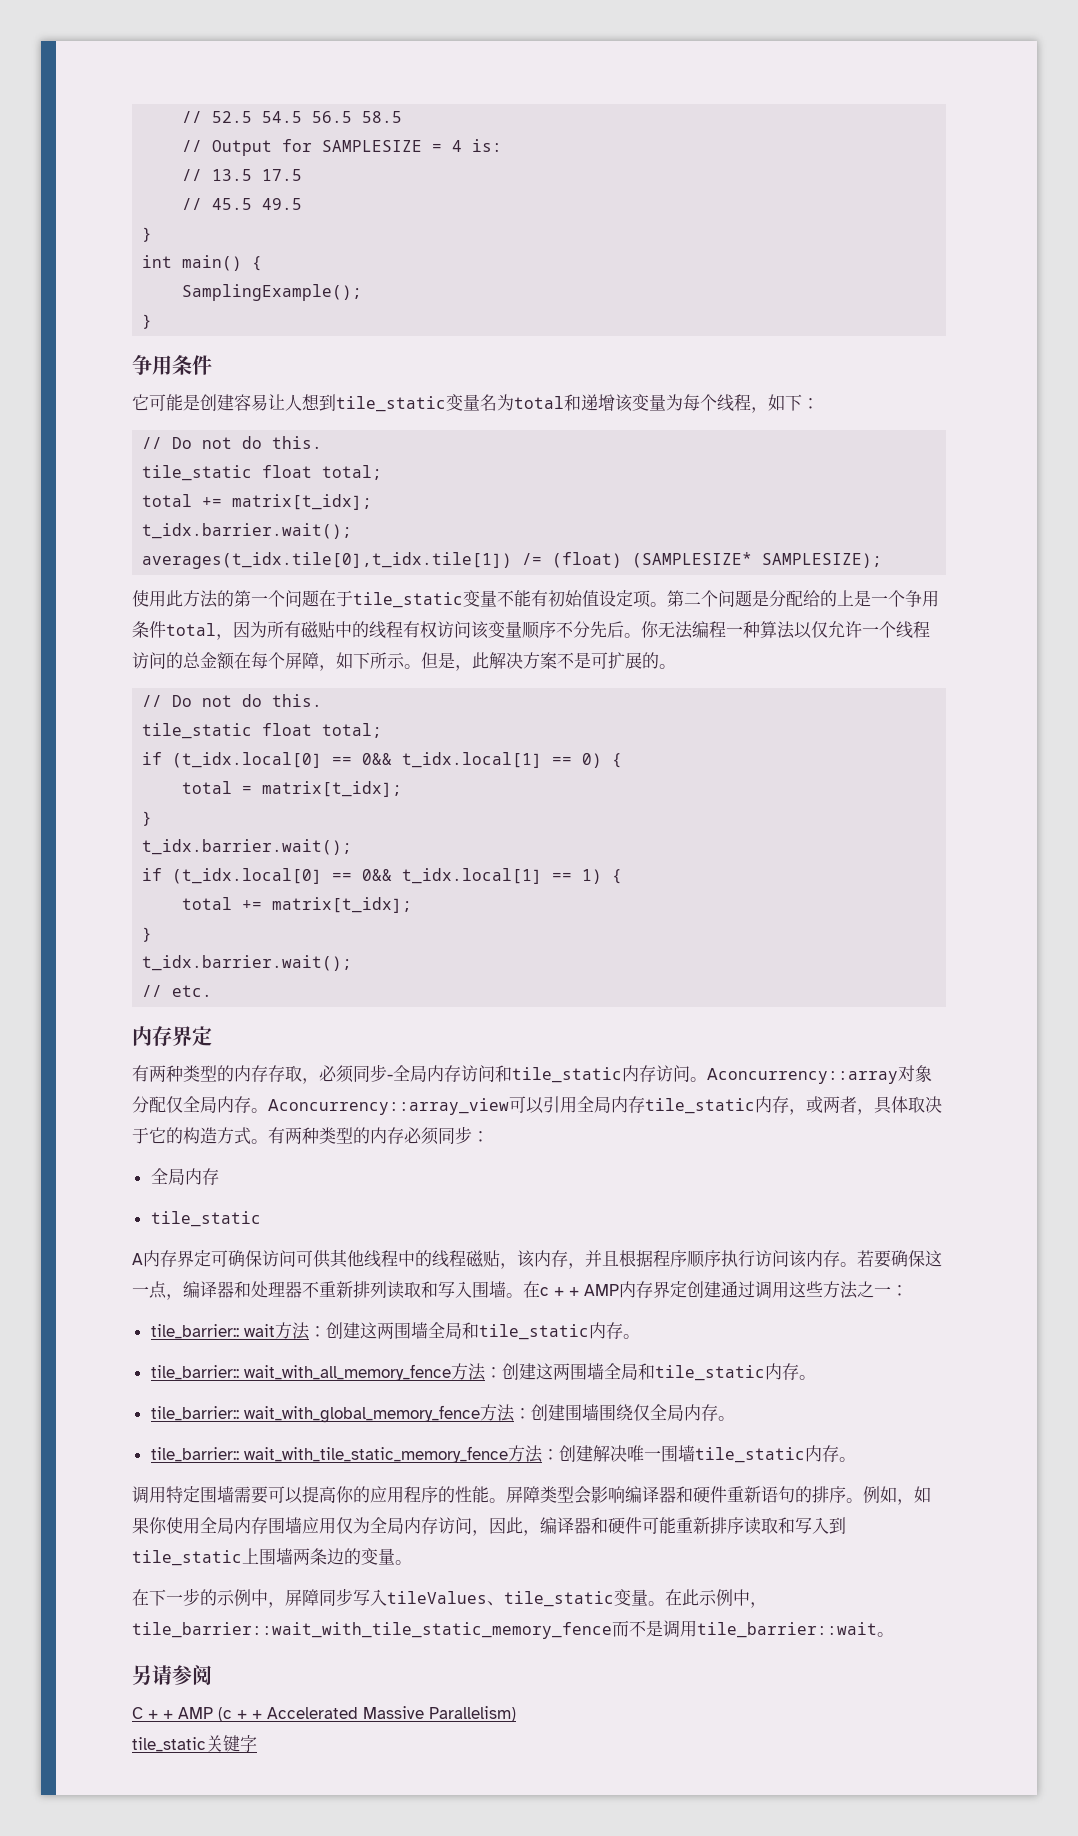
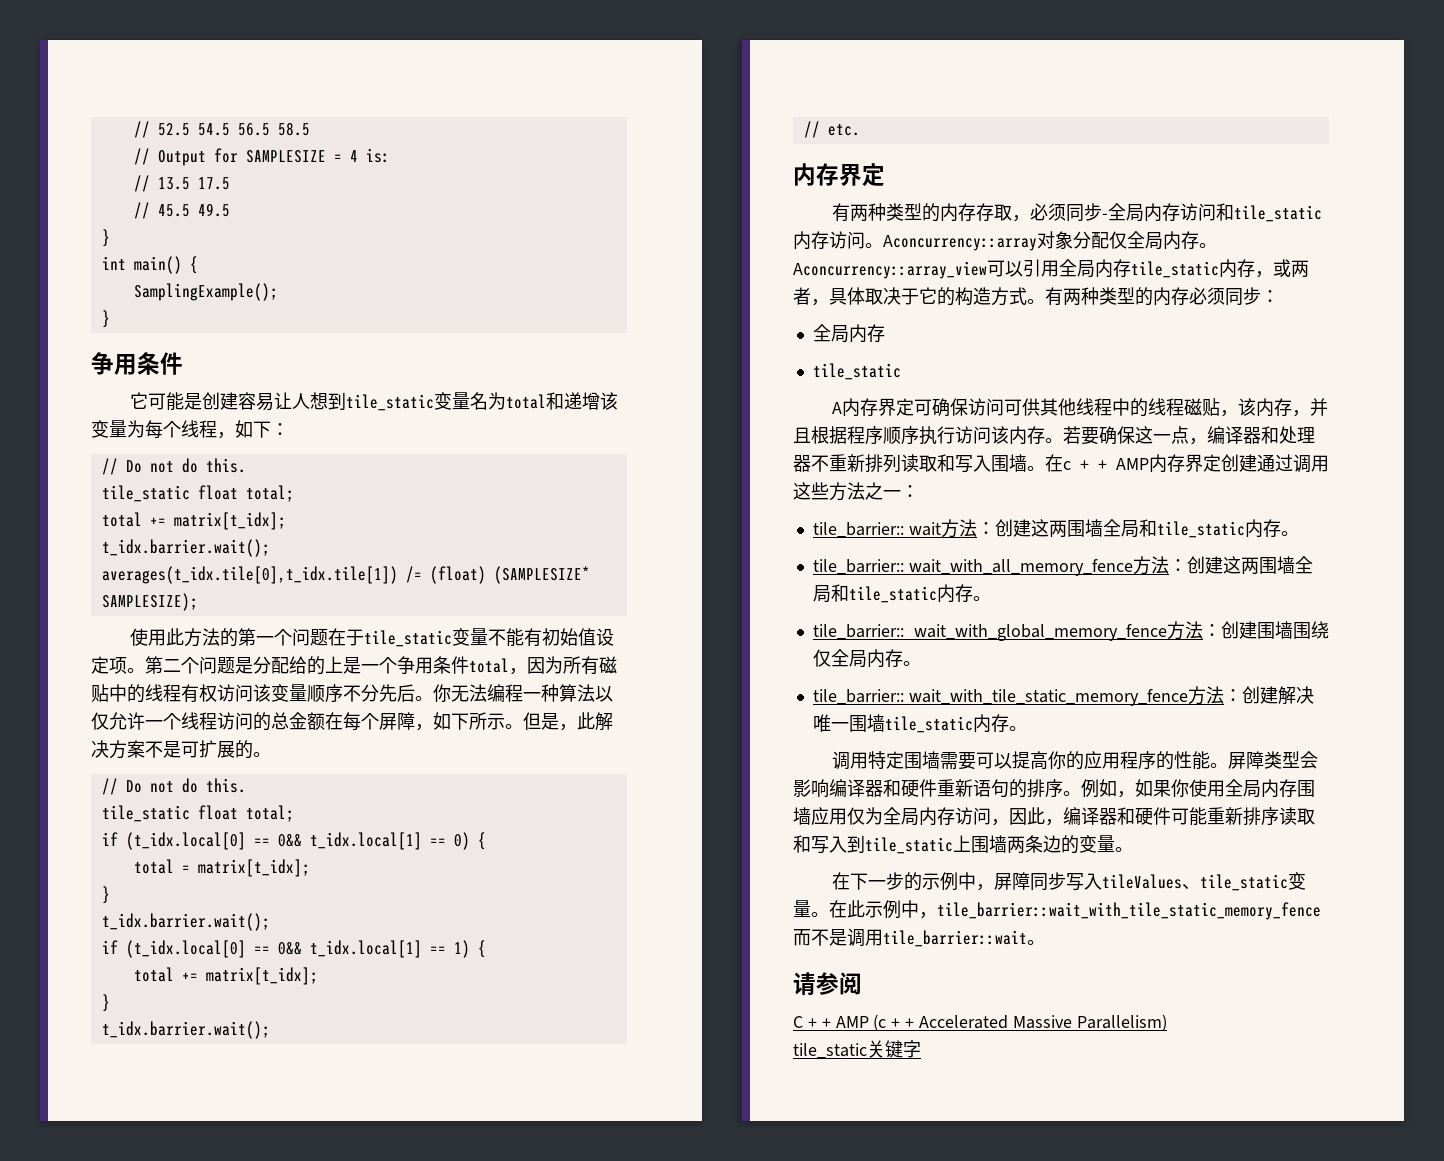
- 另请参阅
+ 请参阅

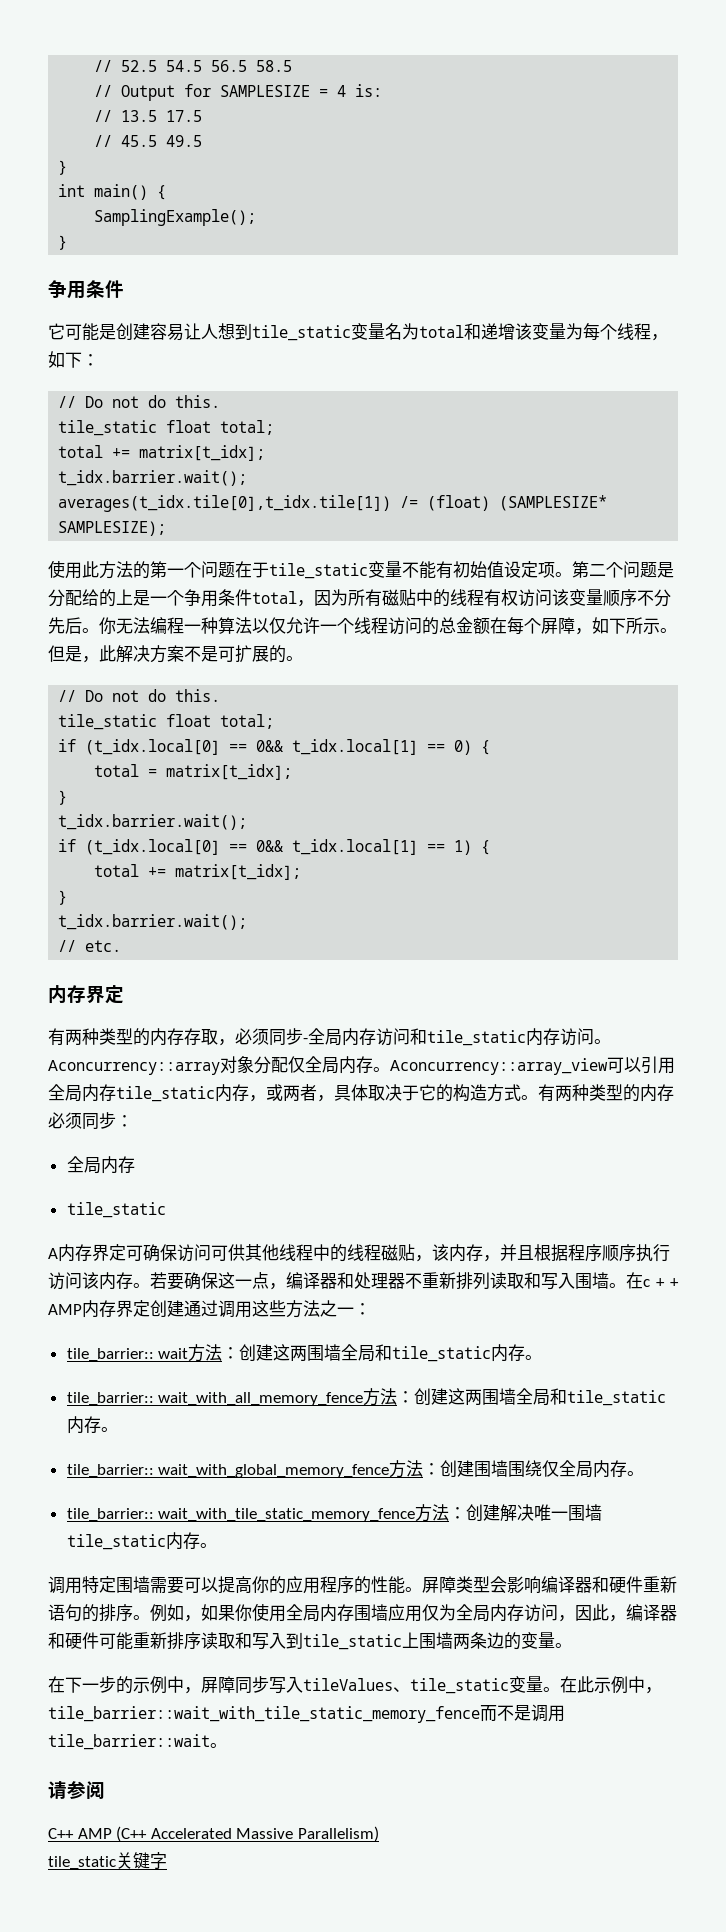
- C + + AMP (c + + Accelerated Massive Parallelism)
+ C++ AMP (C++ Accelerated Massive Parallelism)

